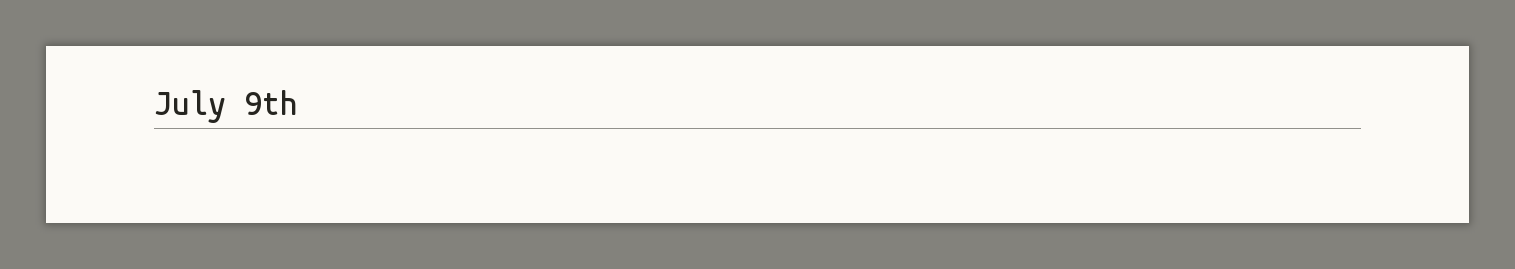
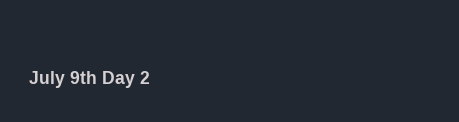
- July 9th
+ July 9th Day 2

